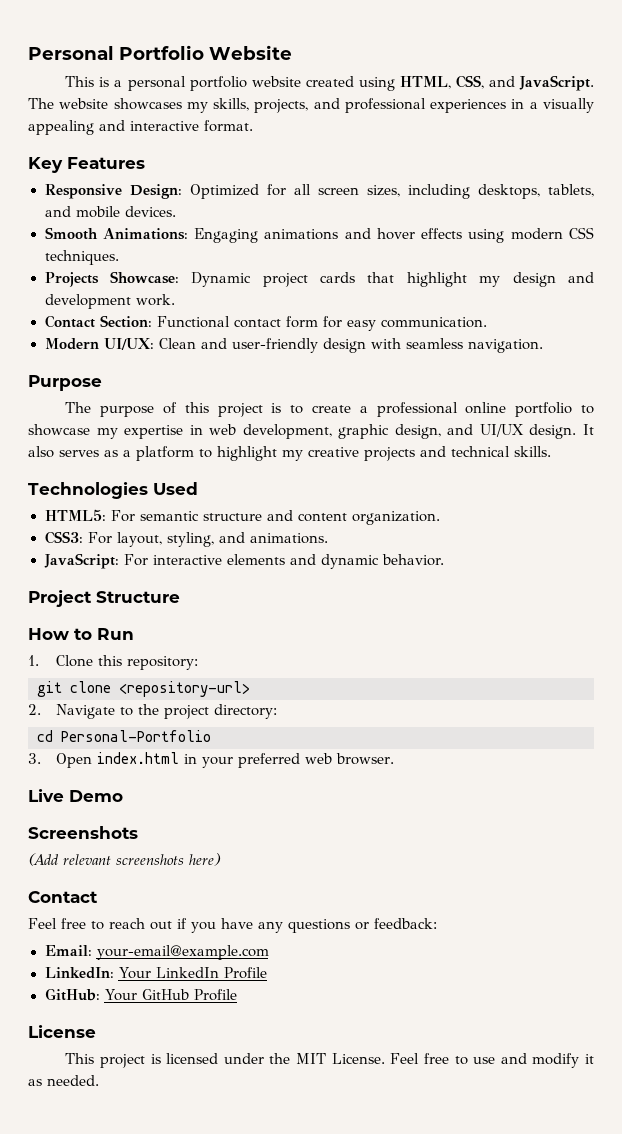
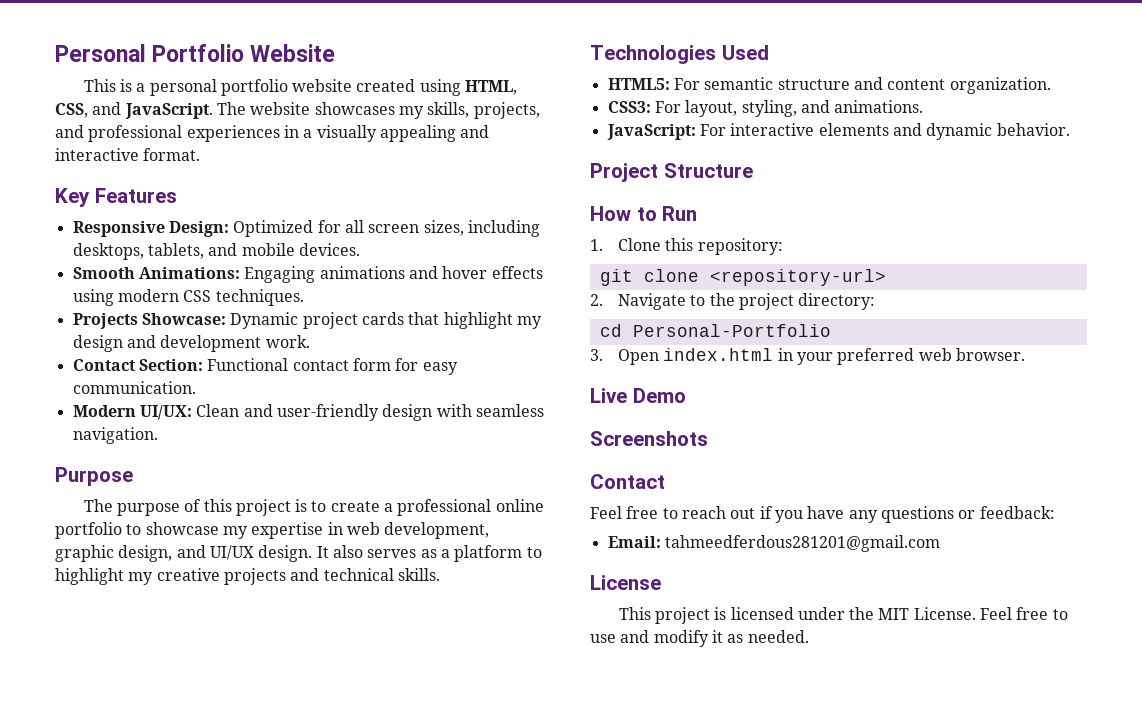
- (Add relevant screenshots here)
- Email: your-email@example.com
- LinkedIn: Your LinkedIn Profile
- GitHub: Your GitHub Profile
+ Email: tahmeedferdous281201@gmail.com

